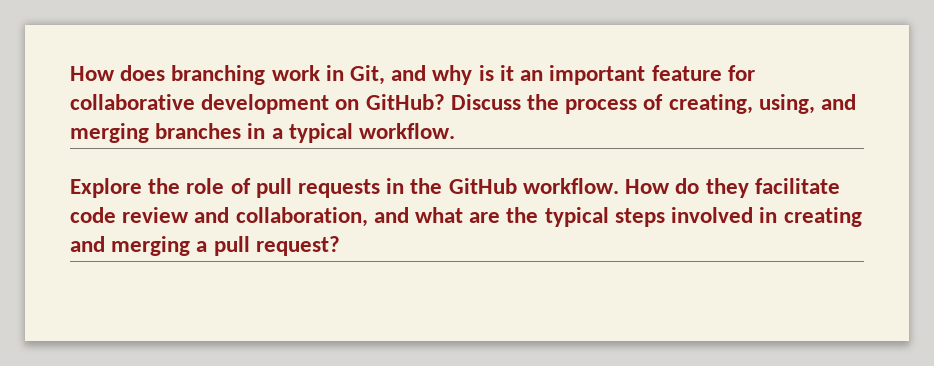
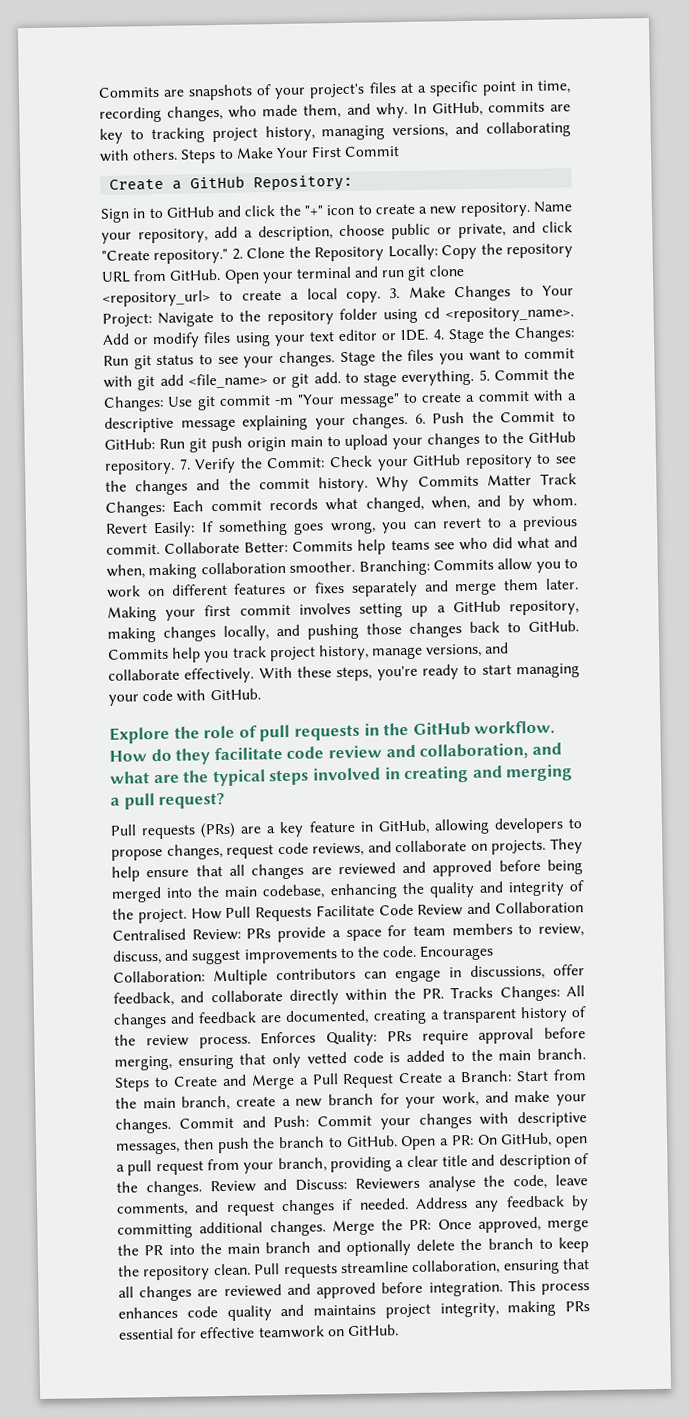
- How does branching work in Git, and why is it an important feature for collaborative development on GitHub? Discuss the process of creating, using, and merging branches in a typical workflow.
+ Commits are snapshots of your project's files at a specific point in time, recording changes, who made them, and why. In GitHub, commits are key to tracking project history, managing versions, and collaborating with others. Steps to Make Your First Commit
+ Create a GitHub Repository:
+ Sign in to GitHub and click the "+" icon to create a new repository. Name your repository, add a description, choose public or private, and click "Create repository." 2. Clone the Repository Locally: Copy the repository URL from GitHub. Open your terminal and run git clone <repository_url> to create a local copy. 3. Make Changes to Your Project: Navigate to the repository folder using cd <repository_name>. Add or modify files using your text editor or IDE. 4. Stage the Changes: Run git status to see your changes. Stage the files you want to commit with git add <file_name> or git add. to stage everything. 5. Commit the Changes: Use git commit -m "Your message" to create a commit with a descriptive message explaining your changes. 6. Push the Commit to GitHub: Run git push origin main to upload your changes to the GitHub repository. 7. Verify the Commit: Check your GitHub repository to see the changes and the commit history. Why Commits Matter Track Changes: Each commit records what changed, when, and by whom. Revert Easily: If something goes wrong, you can revert to a previous commit. Collaborate Better: Commits help teams see who did what and when, making collaboration smoother. Branching: Commits allow you to work on different features or fixes separately and merge them later. Making your first commit involves setting up a GitHub repository, making changes locally, and pushing those changes back to GitHub. Commits help you track project history, manage versions, and collaborate effectively. With these steps, you're ready to start managing your code with GitHub.
+ Pull requests (PRs) are a key feature in GitHub, allowing developers to propose changes, request code reviews, and collaborate on projects. They help ensure that all changes are reviewed and approved before being merged into the main codebase, enhancing the quality and integrity of the project. How Pull Requests Facilitate Code Review and Collaboration Centralised Review: PRs provide a space for team members to review, discuss, and suggest improvements to the code. Encourages Collaboration: Multiple contributors can engage in discussions, offer feedback, and collaborate directly within the PR. Tracks Changes: All changes and feedback are documented, creating a transparent history of the review process. Enforces Quality: PRs require approval before merging, ensuring that only vetted code is added to the main branch. Steps to Create and Merge a Pull Request Create a Branch: Start from the main branch, create a new branch for your work, and make your changes. Commit and Push: Commit your changes with descriptive messages, then push the branch to GitHub. Open a PR: On GitHub, open a pull request from your branch, providing a clear title and description of the changes. Review and Discuss: Reviewers analyse the code, leave comments, and request changes if needed. Address any feedback by committing additional changes. Merge the PR: Once approved, merge the PR into the main branch and optionally delete the branch to keep the repository clean. Pull requests streamline collaboration, ensuring that all changes are reviewed and approved before integration. This process enhances code quality and maintains project integrity, making PRs essential for effective teamwork on GitHub.

